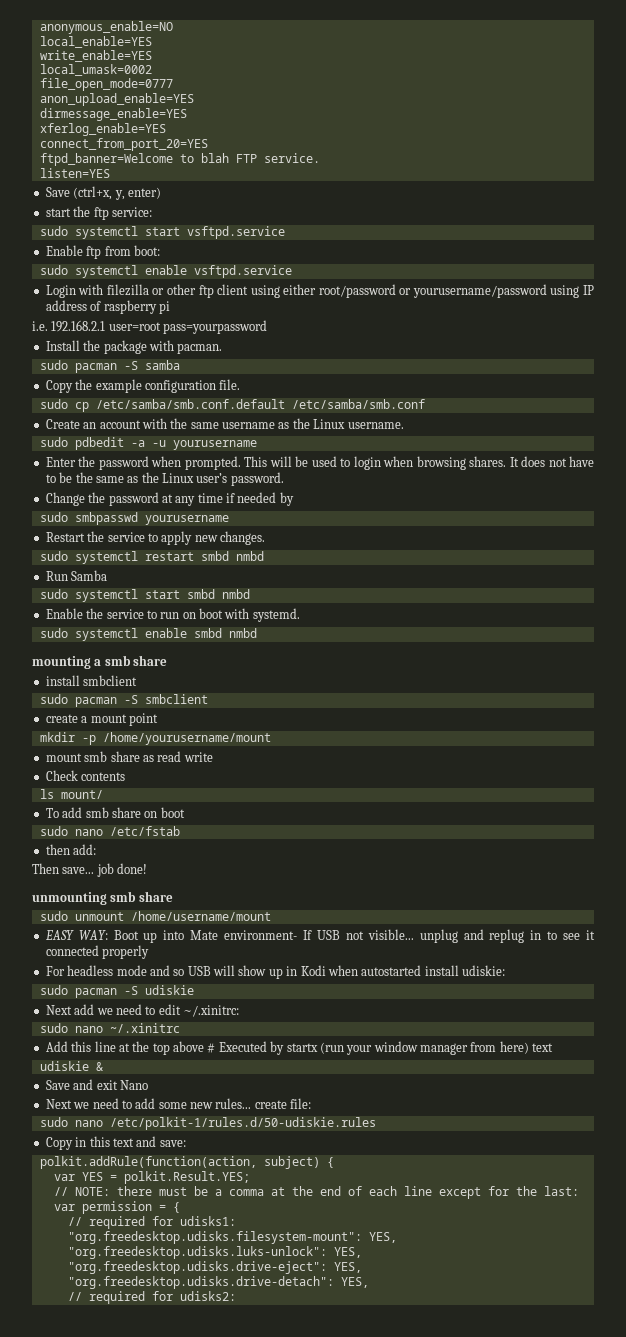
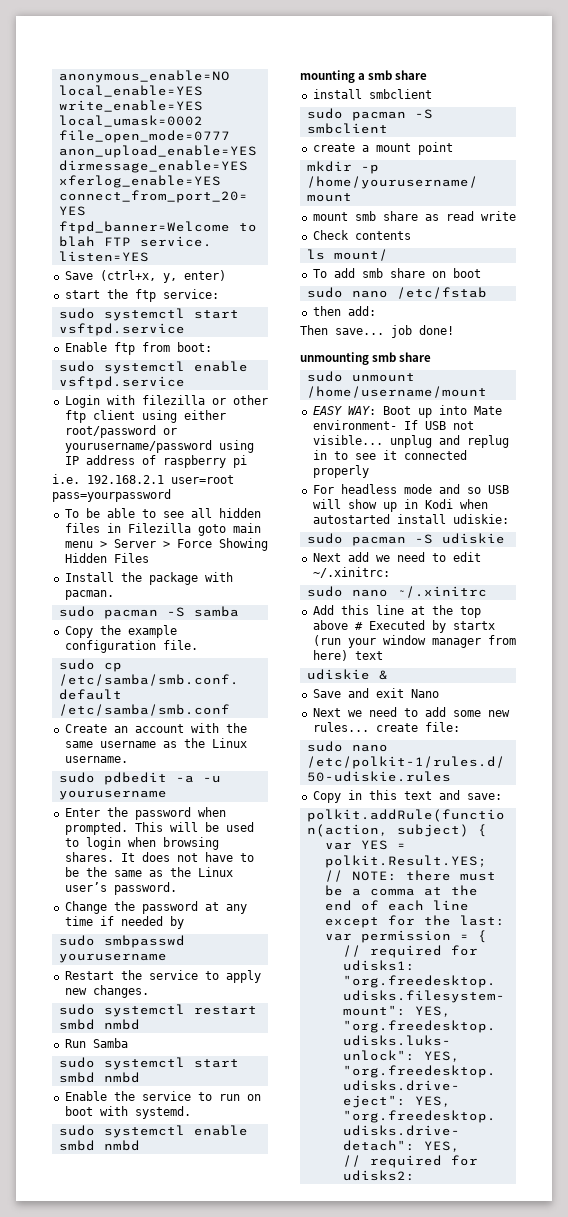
+ To be able to see all hidden files in Filezilla goto main menu > Server > Force Showing Hidden Files

